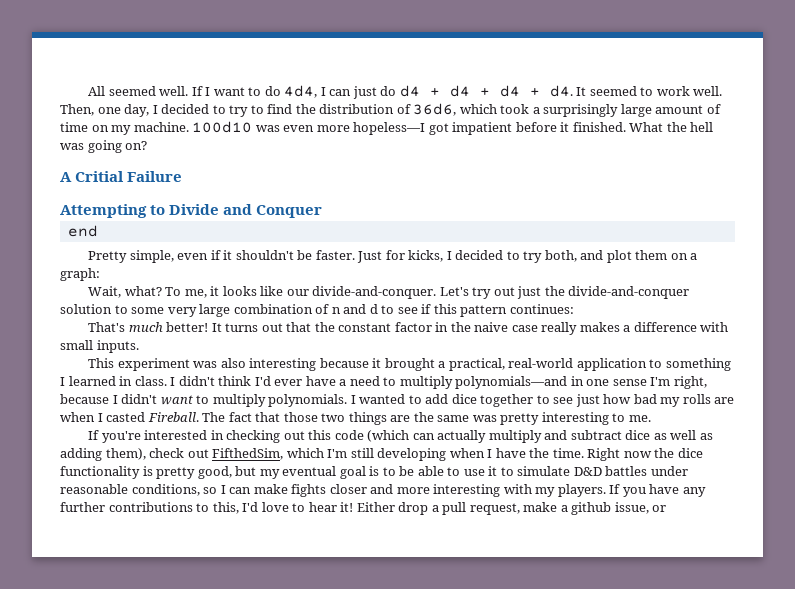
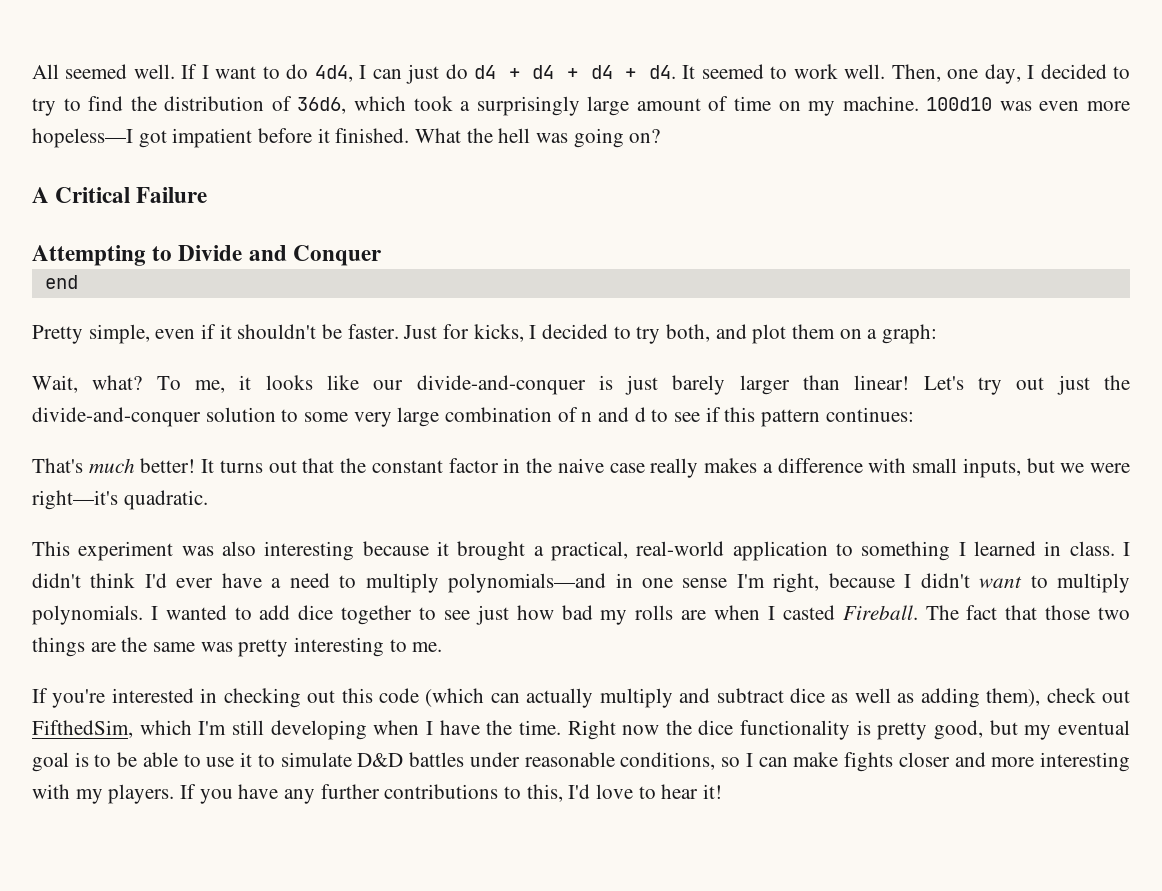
- A Critial Failure
+ A Critical Failure
- To me, it looks like our divide-and-conquer.
+ To me, it looks like our divide-and-conquer is just barely larger than linear!
- It turns out that the constant factor in the naive case really makes a difference with small inputs.
+ It turns out that the constant factor in the naive case really makes a difference with small inputs, but we were right—it's quadratic.
- Either drop a pull request, make a github issue, or

